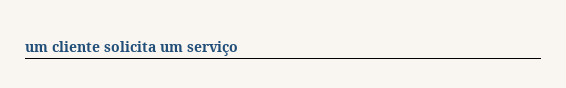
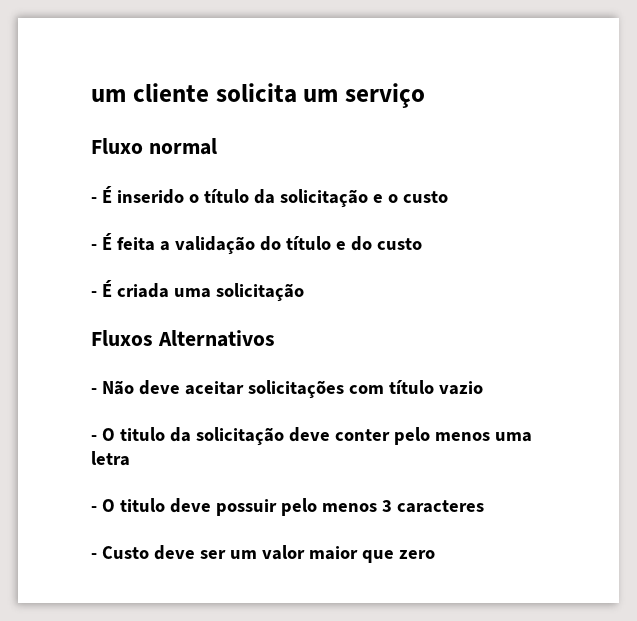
+ Fluxo normal
+ - É inserido o título da solicitação e o custo
+ - É feita a validação do título e do custo
+ - É criada uma solicitação
+ Fluxos Alternativos
+ - Não deve aceitar solicitações com título vazio
+ - O titulo da solicitação deve conter pelo menos uma letra
+ - O titulo deve possuir pelo menos 3 caracteres
+ - Custo deve ser um valor maior que zero

